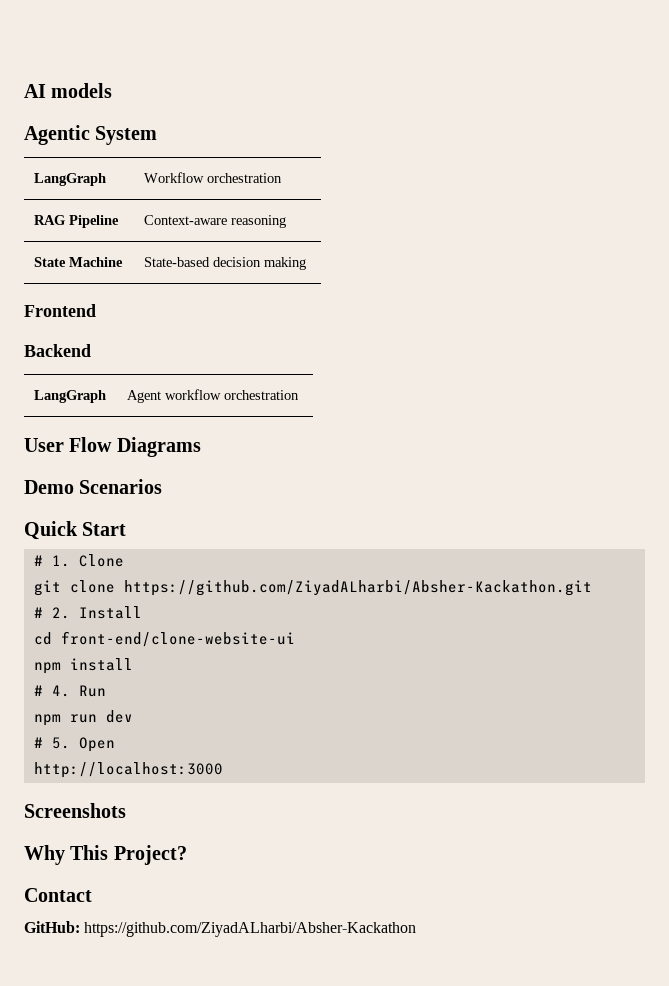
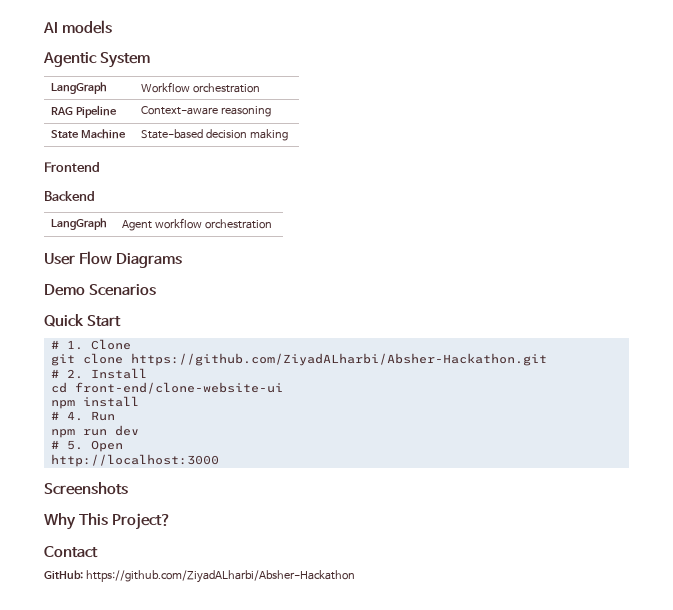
- git clone https://github.com/ZiyadALharbi/Absher-Kackathon.git
+ git clone https://github.com/ZiyadALharbi/Absher-Hackathon.git
- GitHub: https://github.com/ZiyadALharbi/Absher-Kackathon
+ GitHub: https://github.com/ZiyadALharbi/Absher-Hackathon

